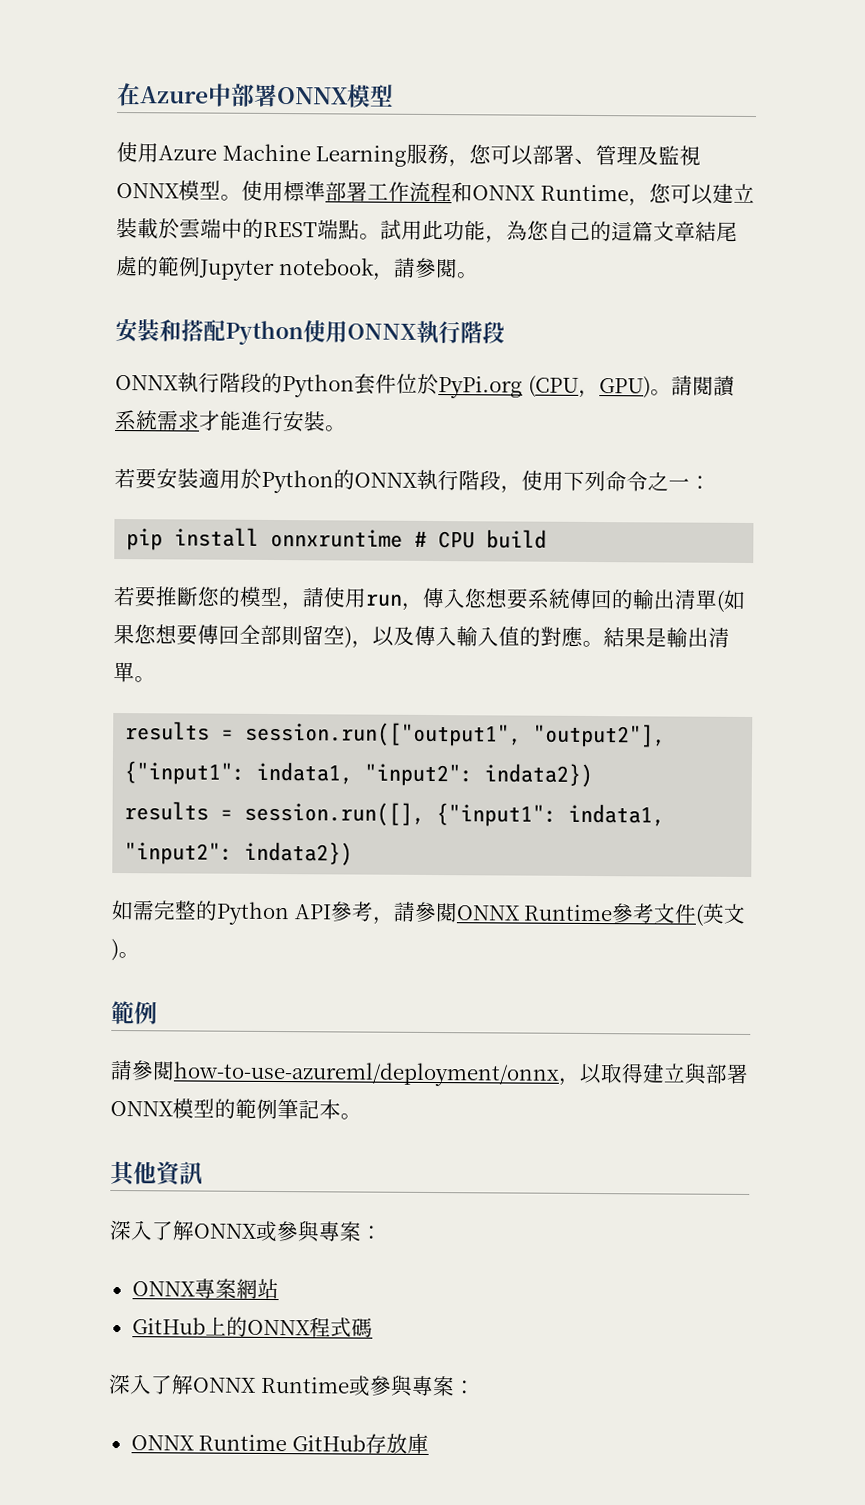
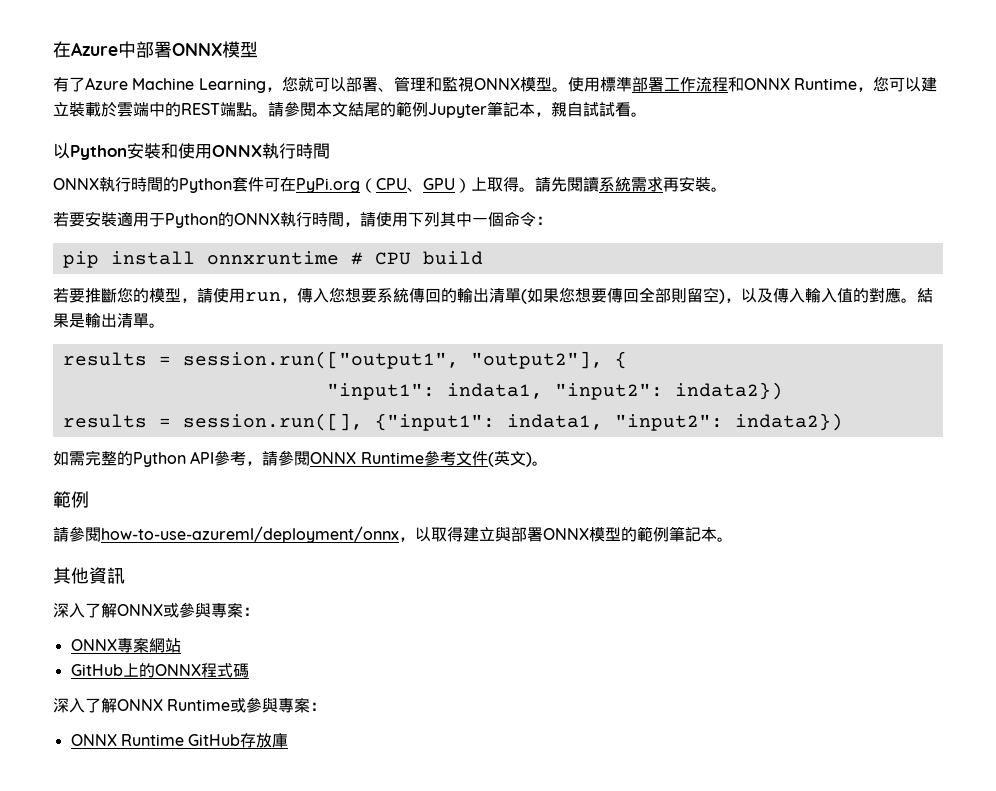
- 使用Azure Machine Learning服務，您可以部署、管理及監視ONNX模型。
+ 有了Azure Machine Learning，您就可以部署、管理和監視ONNX模型。
- 試用此功能，為您自己的這篇文章結尾處的範例Jupyter notebook，請參閱。
- 安裝和搭配Python使用ONNX執行階段
- ONNX執行階段的Python套件位於PyPi.org (CPU，GPU)。請閱讀系統需求才能進行安裝。
+ 請參閱本文結尾的範例Jupyter筆記本，親自試試看。
+ 以Python安裝和使用ONNX執行時間
+ ONNX執行時間的Python套件可在PyPi.org（CPU、GPU）上取得。請先閱讀系統需求再安裝。
- 若要安裝適用於Python的ONNX執行階段，使用下列命令之一：
+ 若要安裝適用于Python的ONNX執行時間，請使用下列其中一個命令：
- results = session.run(["output1", "output2"], {"input1": indata1, "input2": indata2})
+ results = session.run(["output1", "output2"], {
+ "input1": indata1, "input2": indata2})

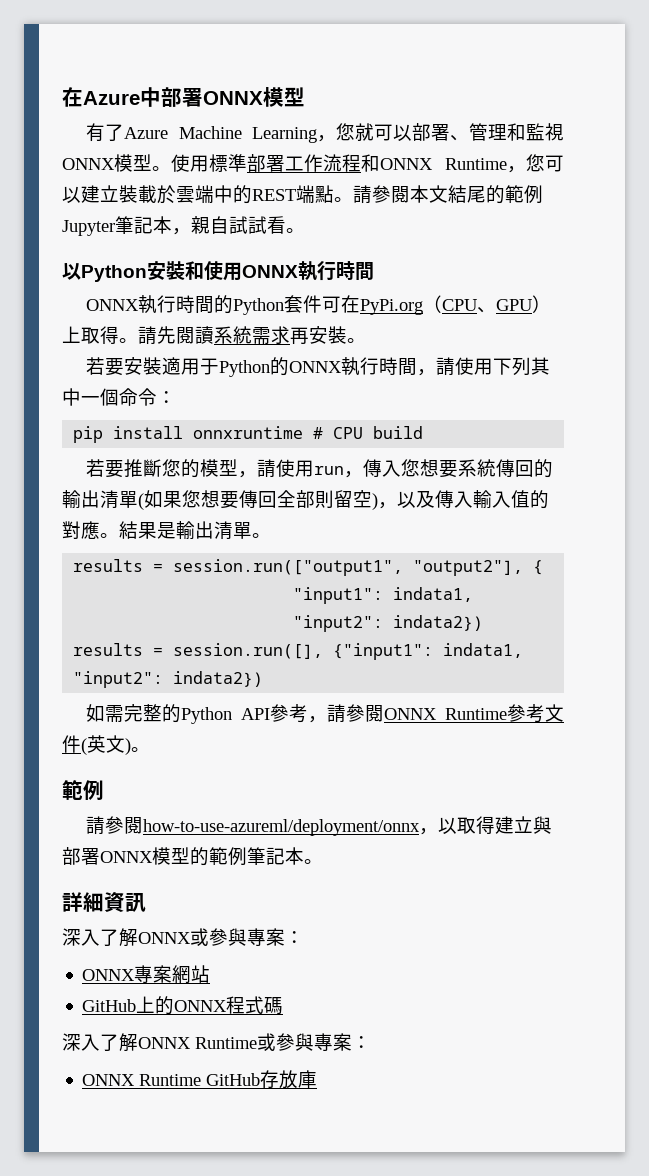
- 其他資訊
+ 詳細資訊

